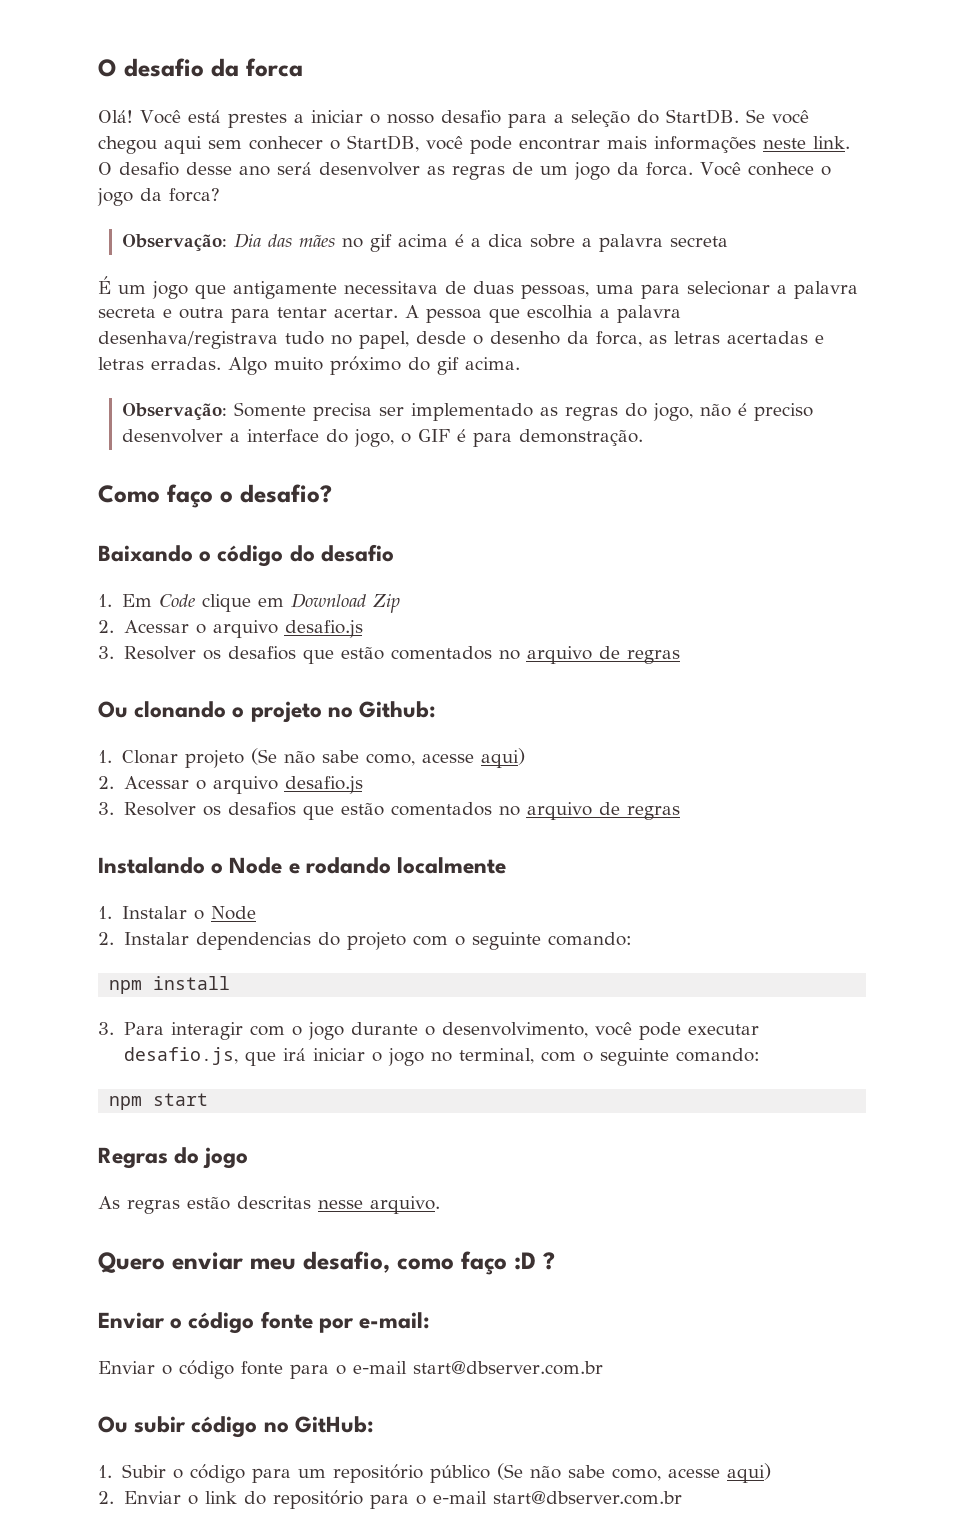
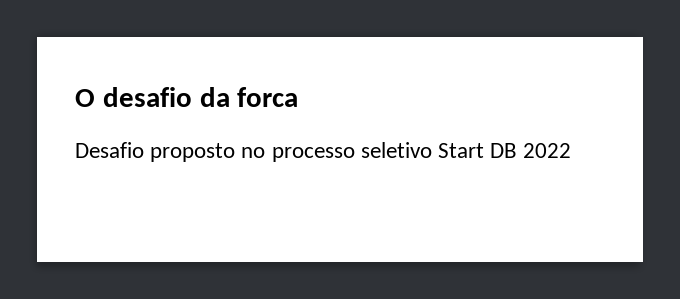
- Olá! Você está prestes a iniciar o nosso desafio para a seleção do StartDB. Se você chegou aqui sem conhecer o StartDB, você pode encontrar mais informações neste link. O desafio desse ano será desenvolver as regras de um jogo da forca. Você conhece o jogo da forca?
- Observação: Dia das mães no gif acima é a dica sobre a palavra secreta
- É um jogo que antigamente necessitava de duas pessoas, uma para selecionar a palavra secreta e outra para tentar acertar. A pessoa que escolhia a palavra desenhava/registrava tudo no papel, desde o desenho da forca, as letras acertadas e letras erradas. Algo muito próximo do gif acima.
- Observação: Somente precisa ser implementado as regras do jogo, não é preciso desenvolver a interface do jogo, o GIF é para demonstração.
- Como faço o desafio?
- Baixando o código do desafio
- 1. Em Code clique em Download Zip
- 2. Acessar o arquivo desafio.js
- 3. Resolver os desafios que estão comentados no arquivo de regras
- Ou clonando o projeto no Github:
- 1. Clonar projeto (Se não sabe como, acesse aqui)
- 2. Acessar o arquivo desafio.js
- 3. Resolver os desafios que estão comentados no arquivo de regras
- Instalando o Node e rodando localmente
- 1. Instalar o Node
- 2. Instalar dependencias do projeto com o seguinte comando:
- npm install
- 3. Para interagir com o jogo durante o desenvolvimento, você pode executar desafio.js, que irá iniciar o jogo no terminal, com o seguinte comando:
- npm start
- Regras do jogo
- As regras estão descritas nesse arquivo.
- Quero enviar meu desafio, como faço :D ?
- Enviar o código fonte por e-mail:
- Enviar o código fonte para o e-mail start@dbserver.com.br
- Ou subir código no GitHub:
- 1. Subir o código para um repositório público (Se não sabe como, acesse aqui)
- 2. Enviar o link do repositório para o e-mail start@dbserver.com.br
+ Desafio proposto no processo seletivo Start DB 2022

